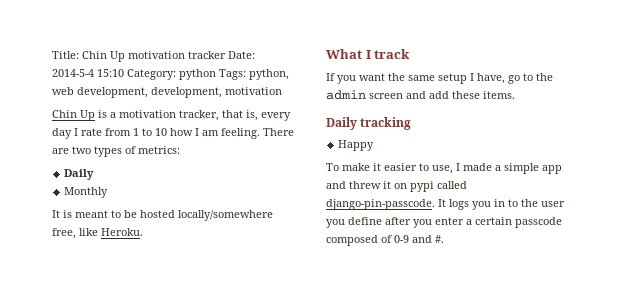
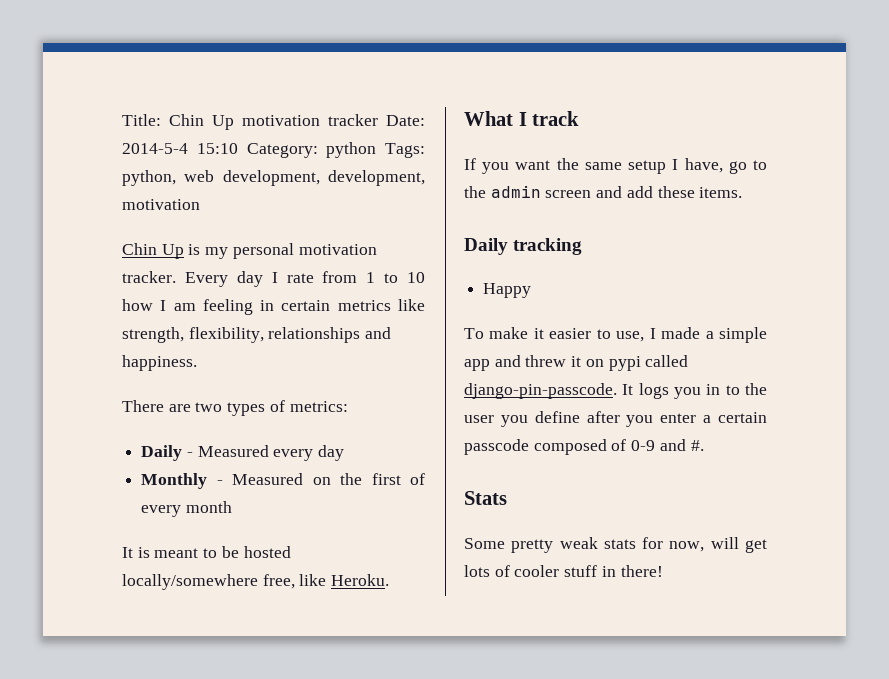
- Chin Up is a motivation tracker, that is, every day I rate from 1 to 10 how I am feeling. There are two types of metrics:
- Daily
- Monthly
+ Chin Up is my personal motivation tracker. Every day I rate from 1 to 10 how I am feeling in certain metrics like strength, flexibility, relationships and happiness.
+ There are two types of metrics:
+ Daily - Measured every day
+ Monthly - Measured on the first of every month
+ Stats
+ Some pretty weak stats for now, will get lots of cooler stuff in there!

